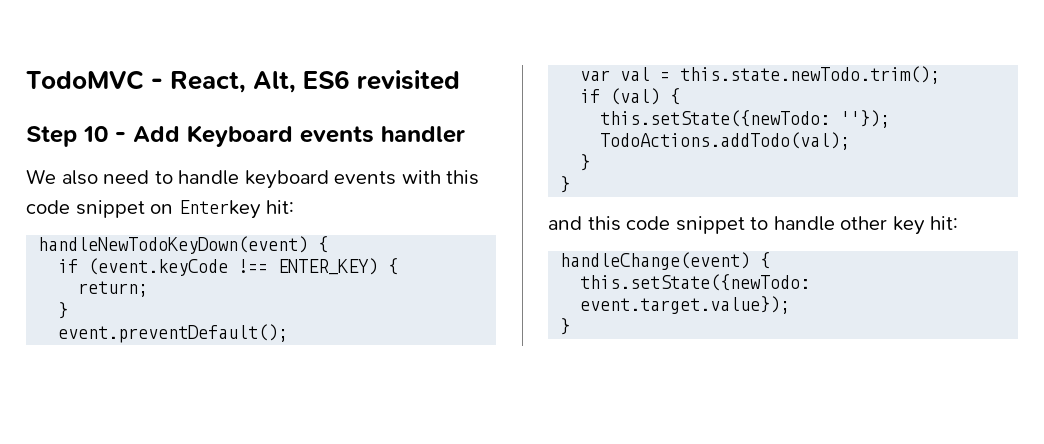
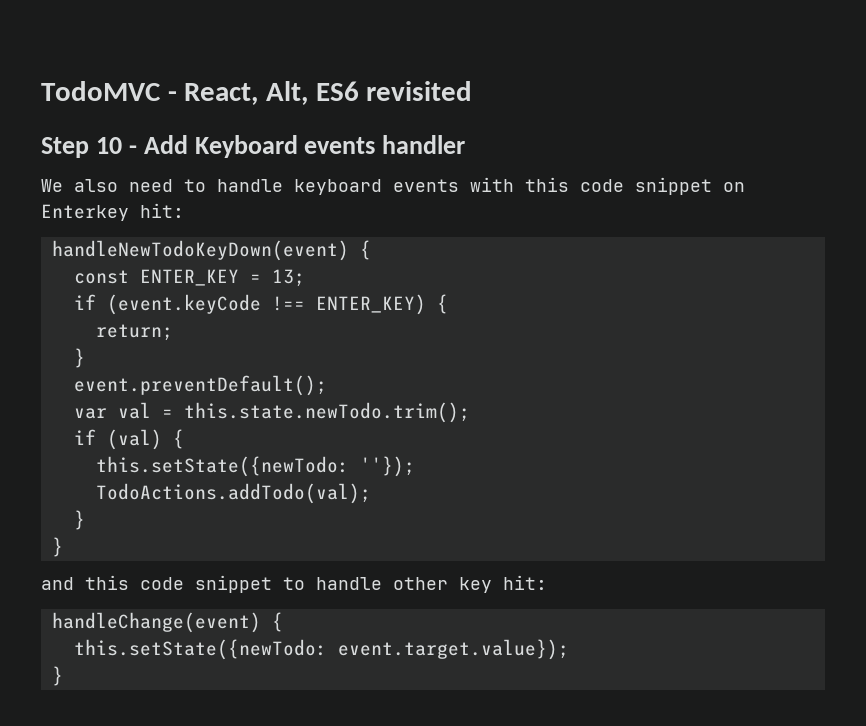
+ const ENTER_KEY = 13;

